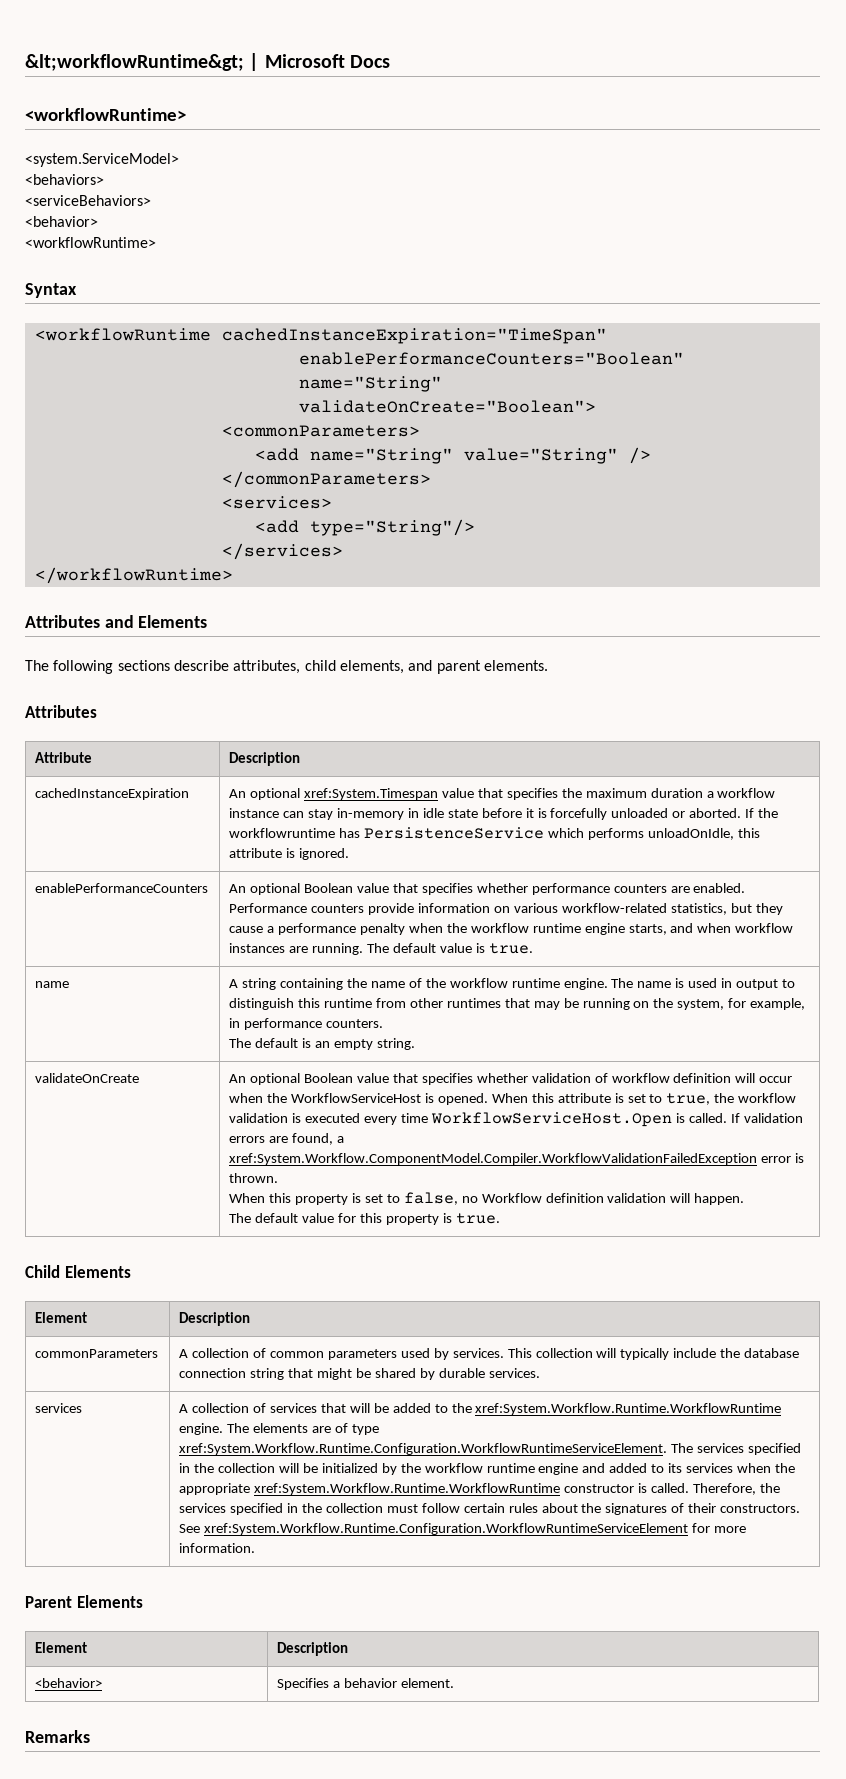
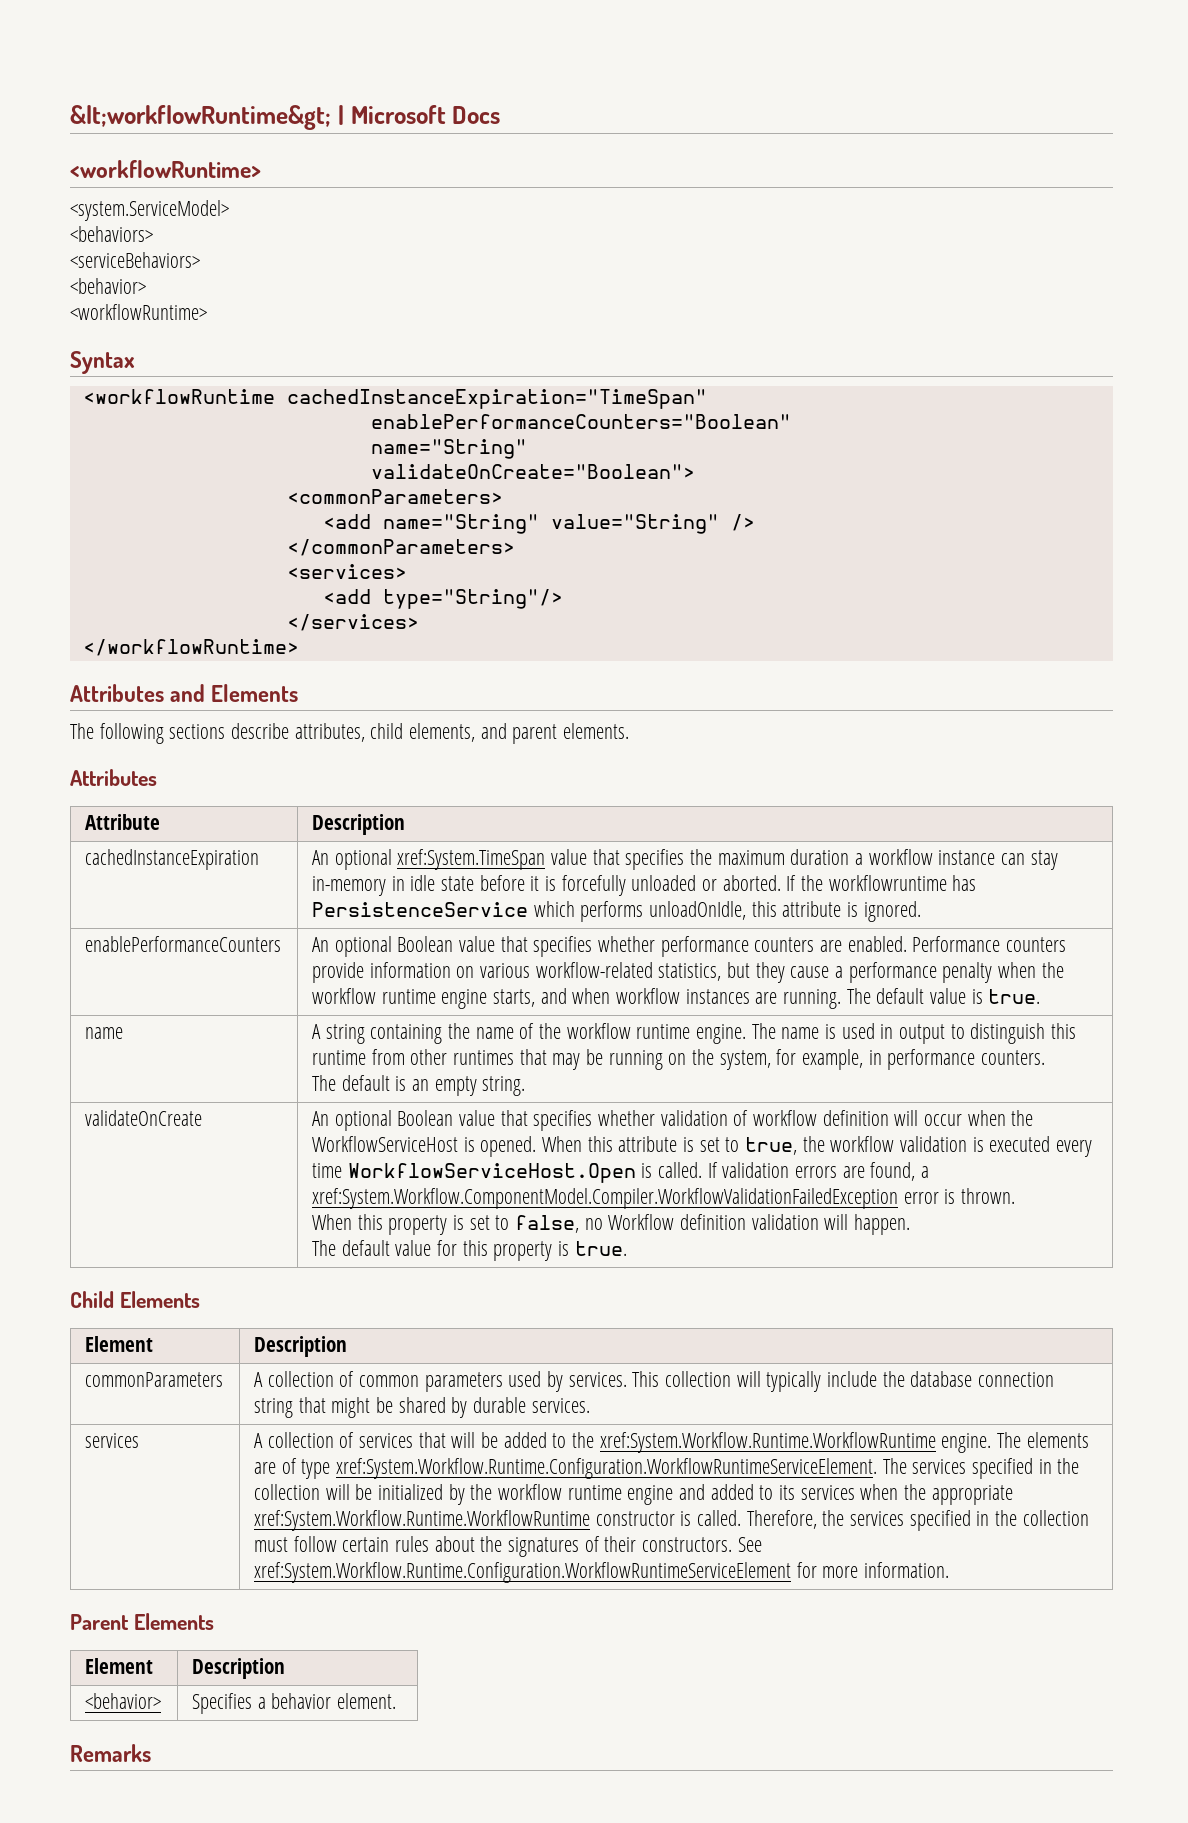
- cachedInstanceExpiration | An optional xref:System.Timespan value that specifies the maximum duration a workflow instance can stay in-memory in idle state before it is forcefully unloaded or aborted. If the workflowruntime has PersistenceService which performs unloadOnIdle, this attribute is ignored.
+ cachedInstanceExpiration | An optional xref:System.TimeSpan value that specifies the maximum duration a workflow instance can stay in-memory in idle state before it is forcefully unloaded or aborted. If the workflowruntime has PersistenceService which performs unloadOnIdle, this attribute is ignored.

